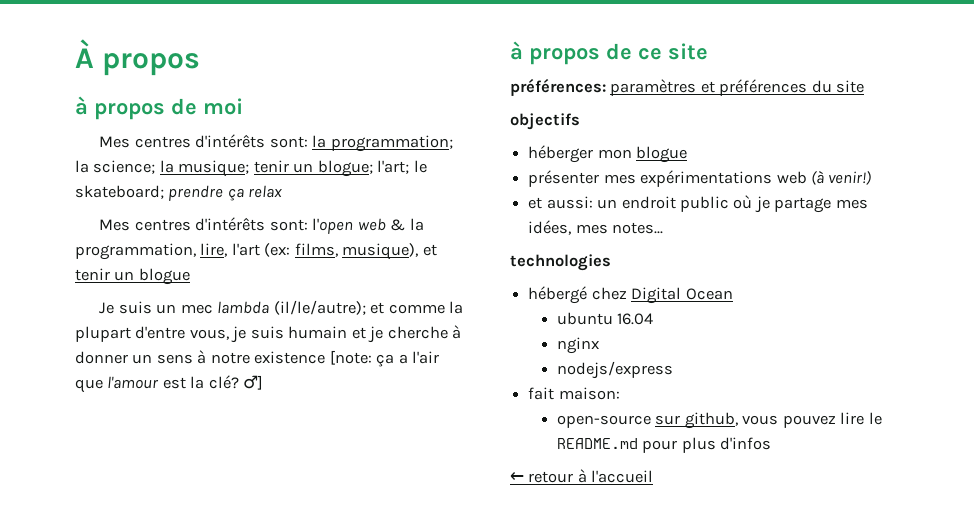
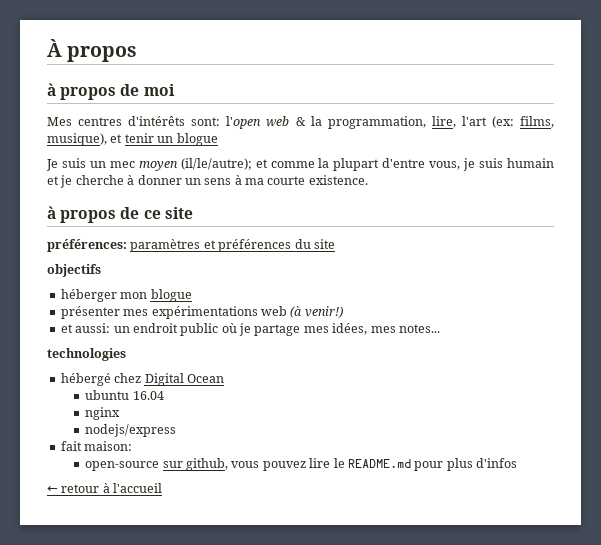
- Mes centres d'intérêts sont: la programmation; la science; la musique; tenir un blogue; l'art; le skateboard; prendre ça relax
- Je suis un mec lambda (il/le/autre); et comme la plupart d'entre vous, je suis humain et je cherche à donner un sens à notre existence [note: ça a l'air que l'amour est la clé? ♂]
+ Je suis un mec moyen (il/le/autre); et comme la plupart d'entre vous, je suis humain et je cherche à donner un sens à ma courte existence.

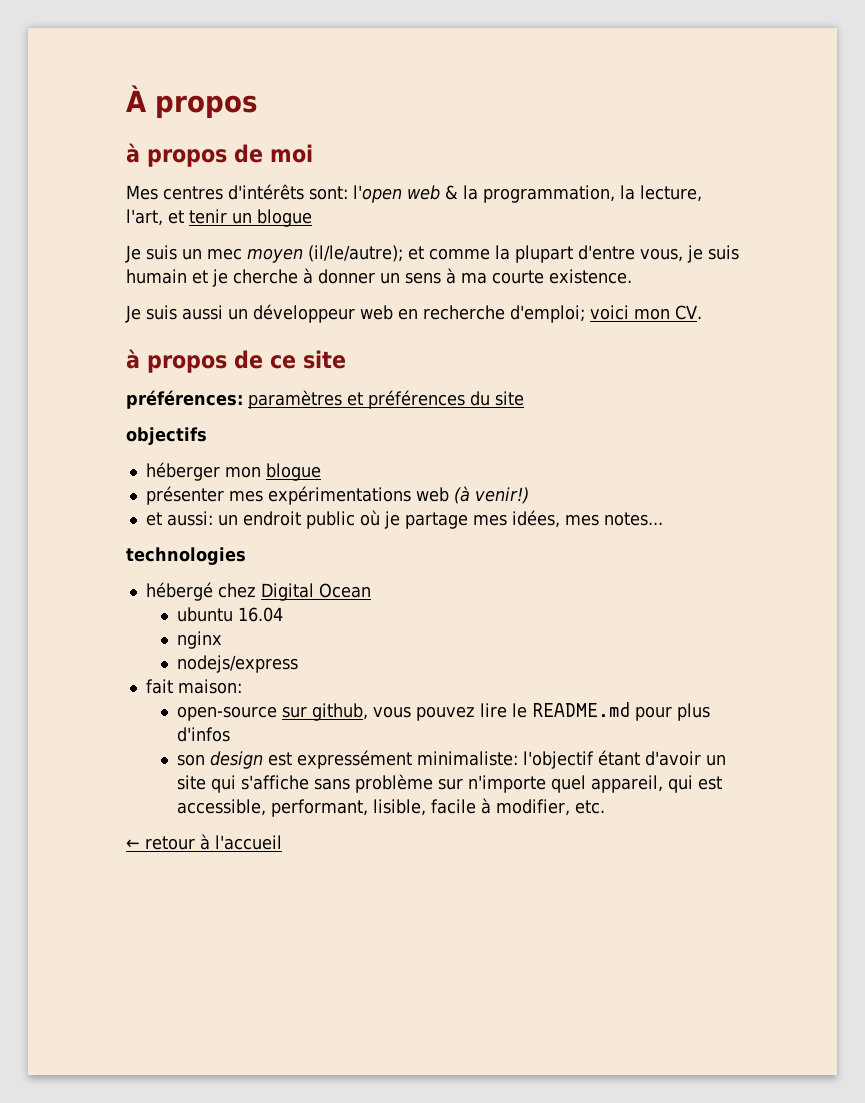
- Mes centres d'intérêts sont: l'open web & la programmation, lire, l'art (ex: films, musique), et tenir un blogue
+ Mes centres d'intérêts sont: l'open web & la programmation, la lecture, l'art, et tenir un blogue
+ Je suis aussi un développeur web en recherche d'emploi; voici mon CV.
+ son design est expressément minimaliste: l'objectif étant d'avoir un site qui s'affiche sans problème sur n'importe quel appareil, qui est accessible, performant, lisible, facile à modifier, etc.

